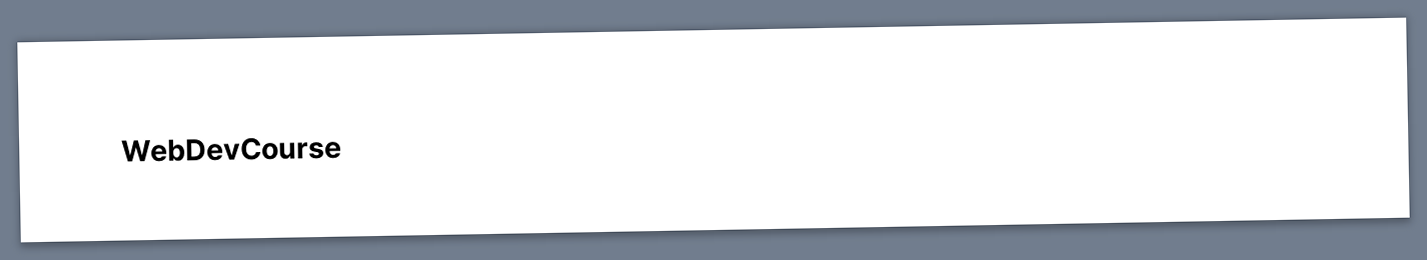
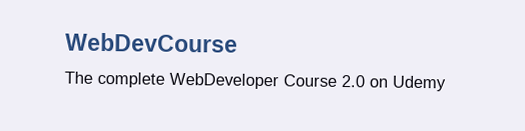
+ The complete WebDeveloper Course 2.0 on Udemy

